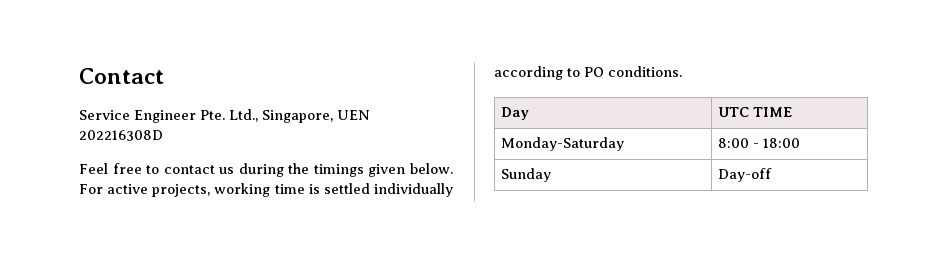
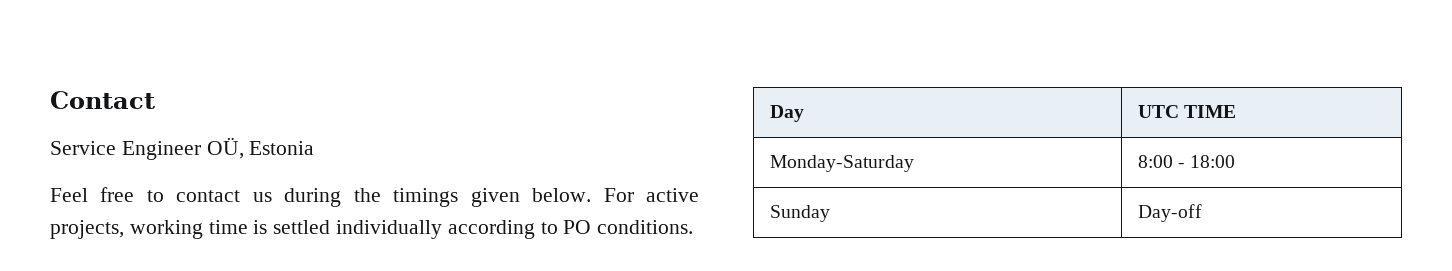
- Service Engineer Pte. Ltd., Singapore, UEN 202216308D
+ Service Engineer OÜ, Estonia

